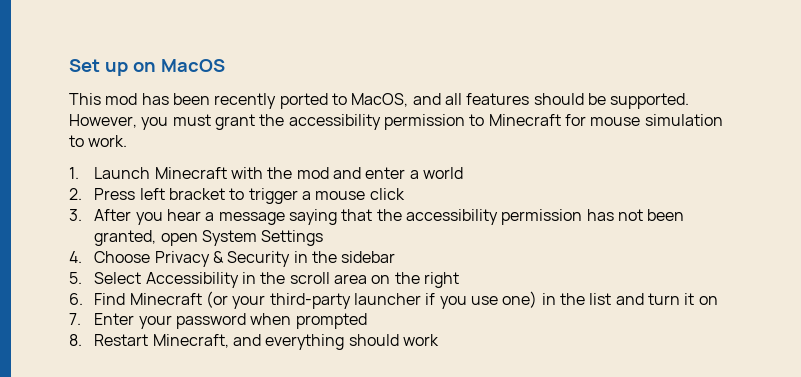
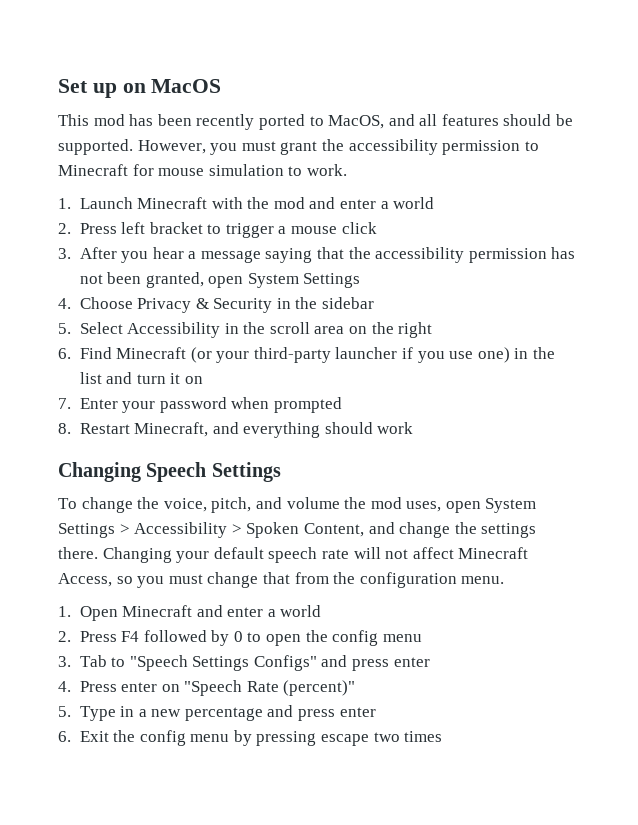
+ Changing Speech Settings
+ To change the voice, pitch, and volume the mod uses, open System Settings > Accessibility > Spoken Content, and change the settings there. Changing your default speech rate will not affect Minecraft Access, so you must change that from the configuration menu.
+ 1. Open Minecraft and enter a world
+ 2. Press F4 followed by 0 to open the config menu
+ 3. Tab to "Speech Settings Configs" and press enter
+ 4. Press enter on "Speech Rate (percent)"
+ 5. Type in a new percentage and press enter
+ 6. Exit the config menu by pressing escape two times

